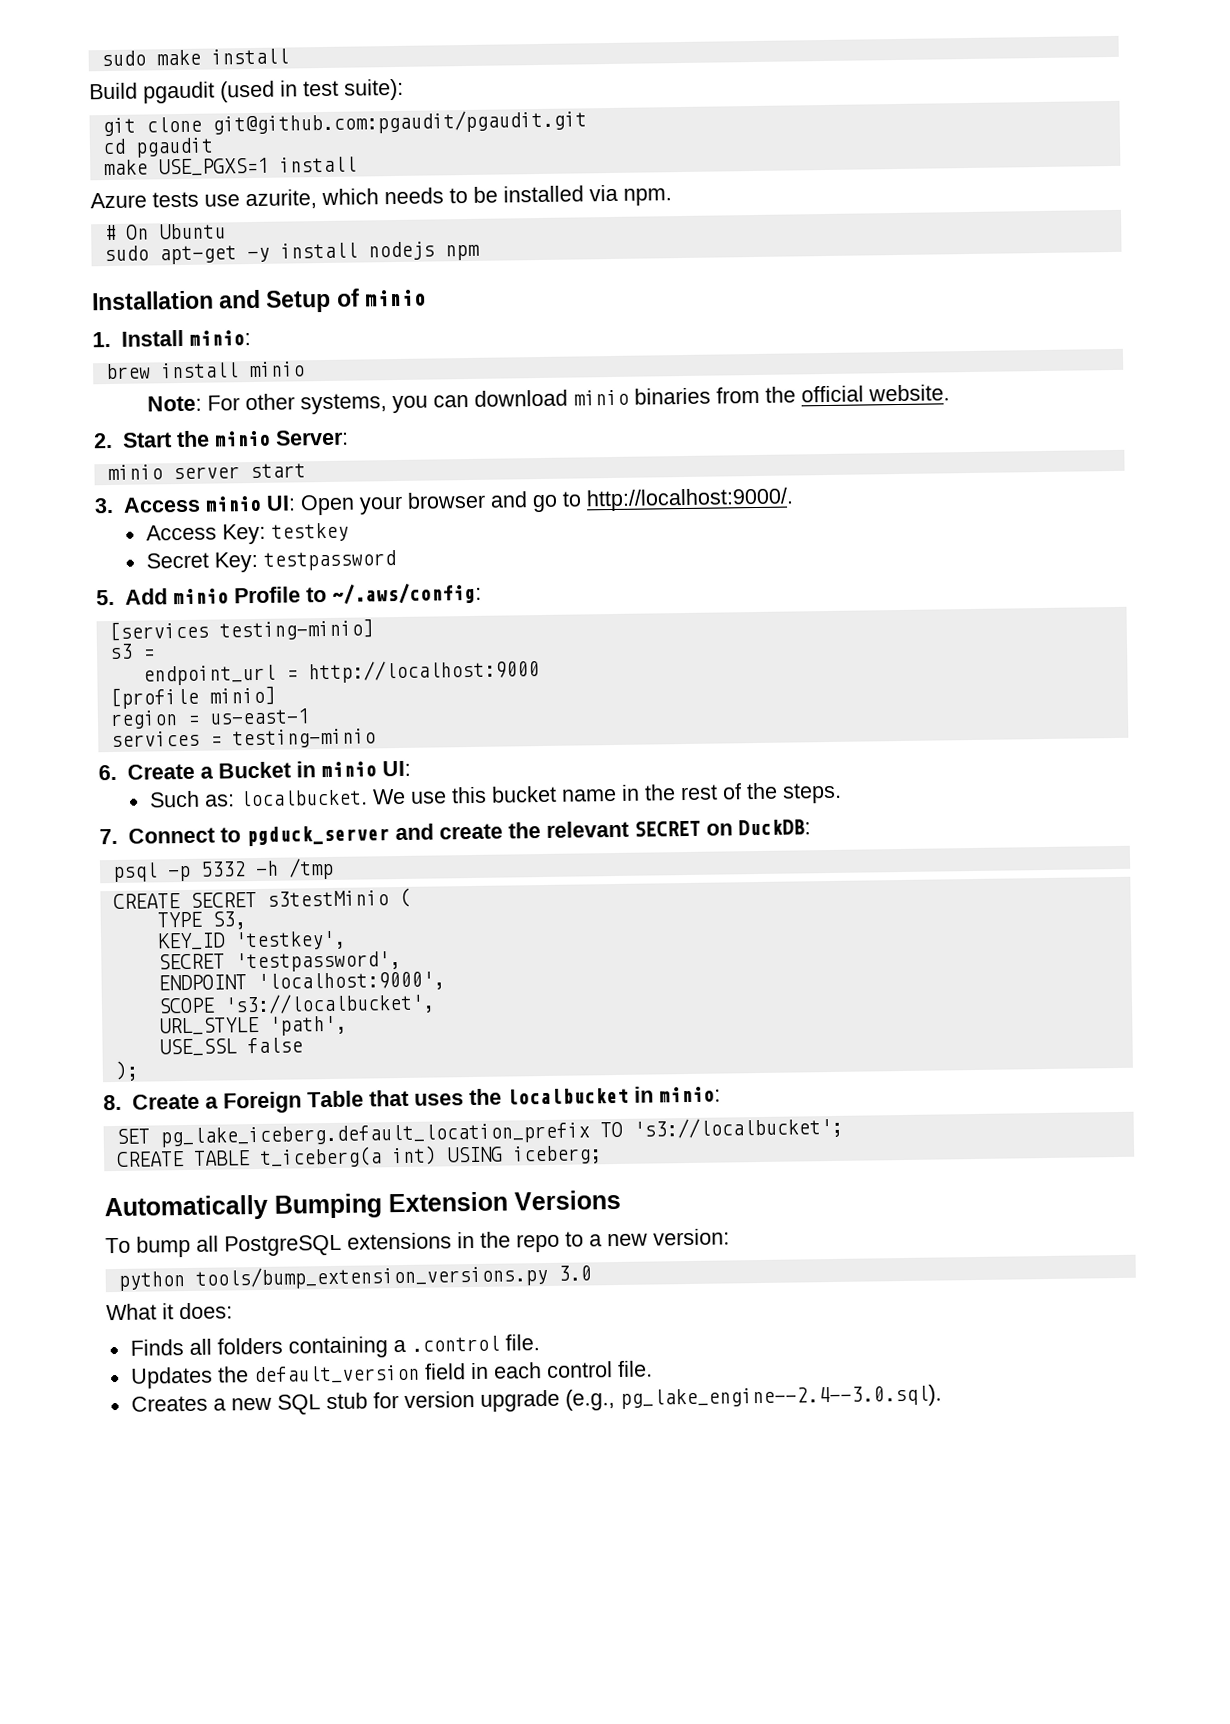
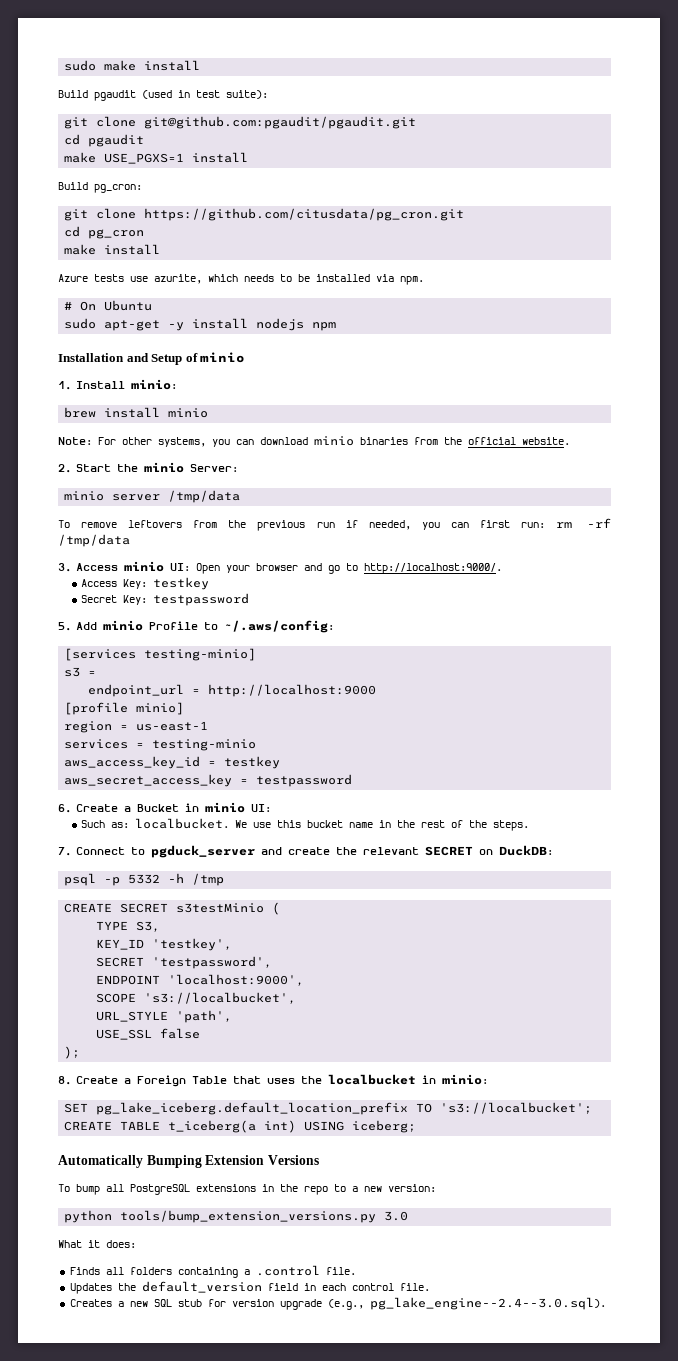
+ Build pg_cron:
+ git clone https://github.com/citusdata/pg_cron.git
+ cd pg_cron
+ make install
- minio server start
+ minio server /tmp/data
+ To remove leftovers from the previous run if needed, you can first run: rm -rf /tmp/data
+ aws_access_key_id = testkey
+ aws_secret_access_key = testpassword

